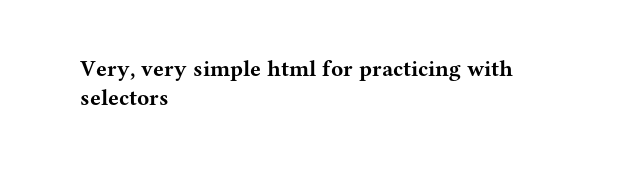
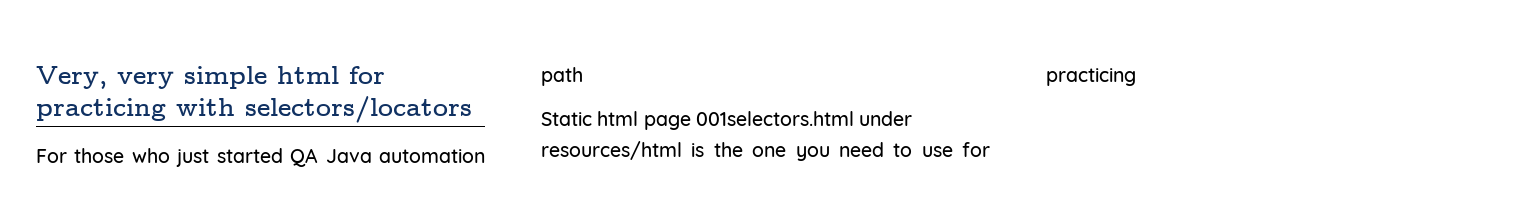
- Very, very simple html for practicing with selectors
+ Very, very simple html for practicing with selectors/locators
+ For those who just started QA Java automation path
+ Static html page 001selectors.html under resources/html is the one you need to use for practicing

